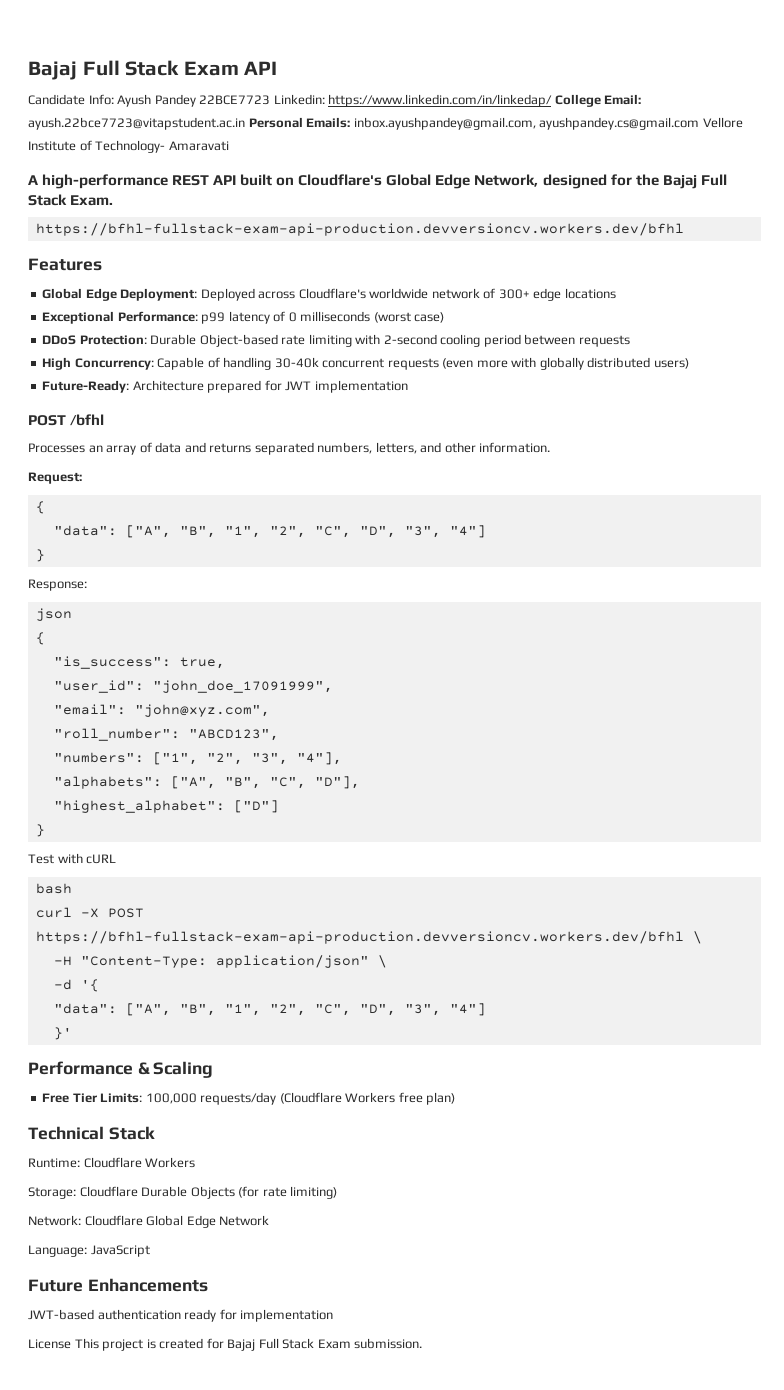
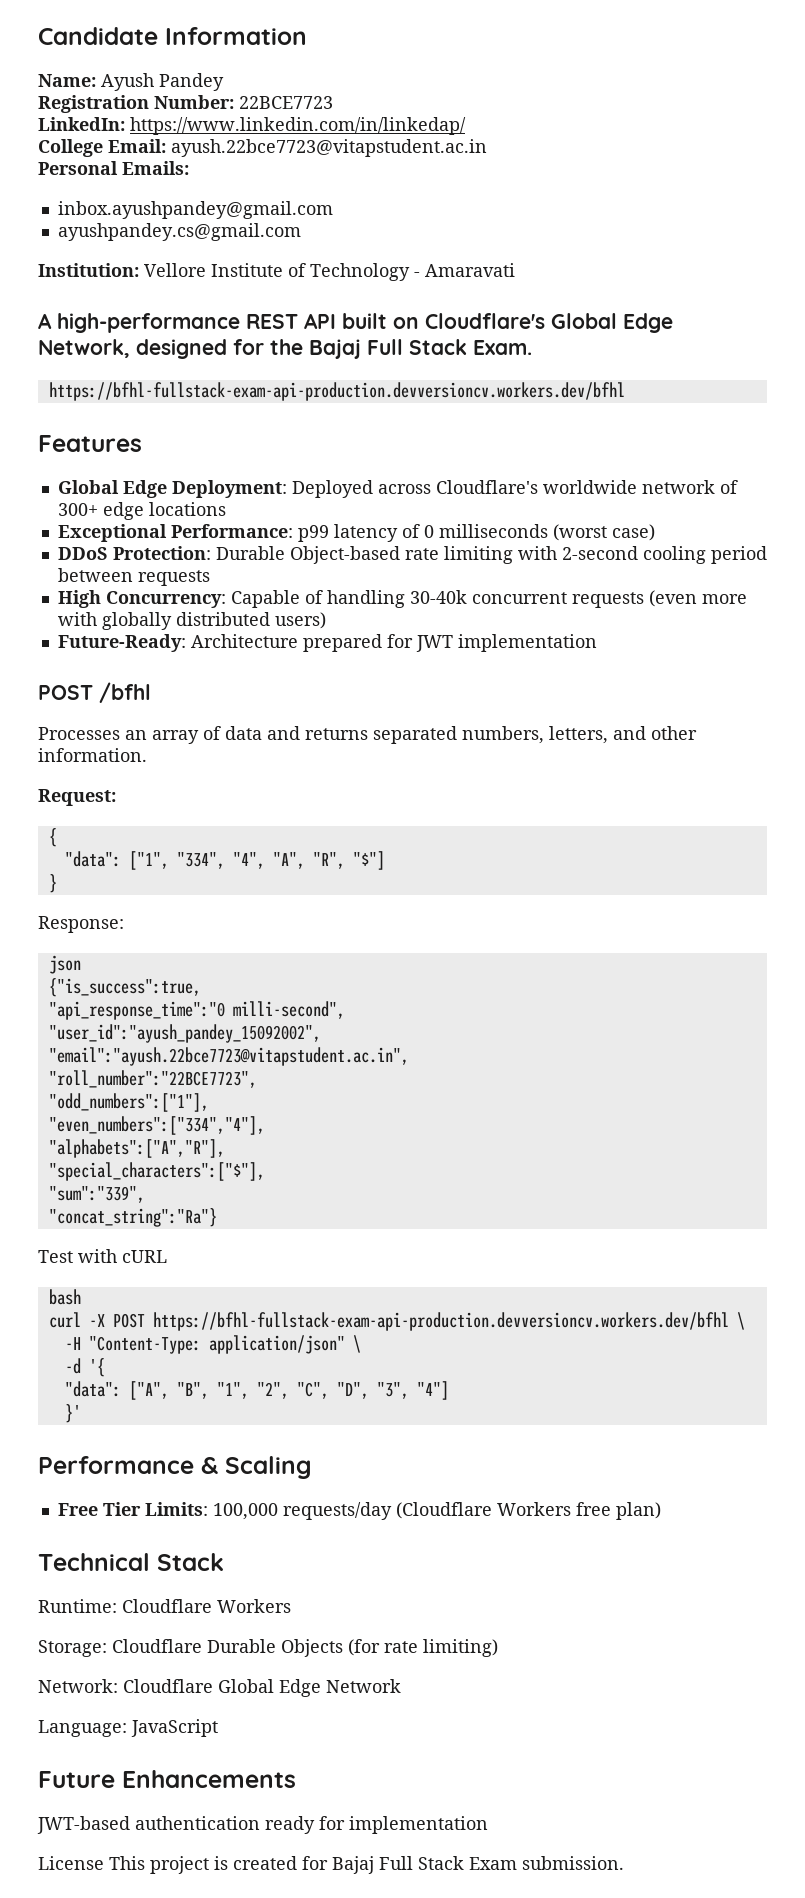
- Bajaj Full Stack Exam API
- Candidate Info: Ayush Pandey 22BCE7723 Linkedin: https://www.linkedin.com/in/linkedap/ College Email: ayush.22bce7723@vitapstudent.ac.in Personal Emails: inbox.ayushpandey@gmail.com, ayushpandey.cs@gmail.com Vellore Institute of Technology- Amaravati
+ Candidate Information
+ Name: Ayush Pandey
+ Registration Number: 22BCE7723
+ LinkedIn: https://www.linkedin.com/in/linkedap/
+ College Email: ayush.22bce7723@vitapstudent.ac.in
+ Personal Emails:
+ inbox.ayushpandey@gmail.com
+ ayushpandey.cs@gmail.com
+ Institution: Vellore Institute of Technology - Amaravati
  Request:
  {
- "data": ["A", "B", "1", "2", "C", "D", "3", "4"]
+ "data": ["1", "334", "4", "A", "R", "$"]
  }
  Response:
  json
- {
- "is_success": true,
- "user_id": "john_doe_17091999",
- "email": "john@xyz.com",
- "roll_number": "ABCD123",
- "numbers": ["1", "2", "3", "4"],
- "alphabets": ["A", "B", "C", "D"],
- "highest_alphabet": ["D"]
- }
+ {"is_success":true,
+ "api_response_time":"0 milli-second",
+ "user_id":"ayush_pandey_15092002",
+ "email":"ayush.22bce7723@vitapstudent.ac.in",
+ "roll_number":"22BCE7723",
+ "odd_numbers":["1"],
+ "even_numbers":["334","4"],
+ "alphabets":["A","R"],
+ "special_characters":["$"],
+ "sum":"339",
+ "concat_string":"Ra"}

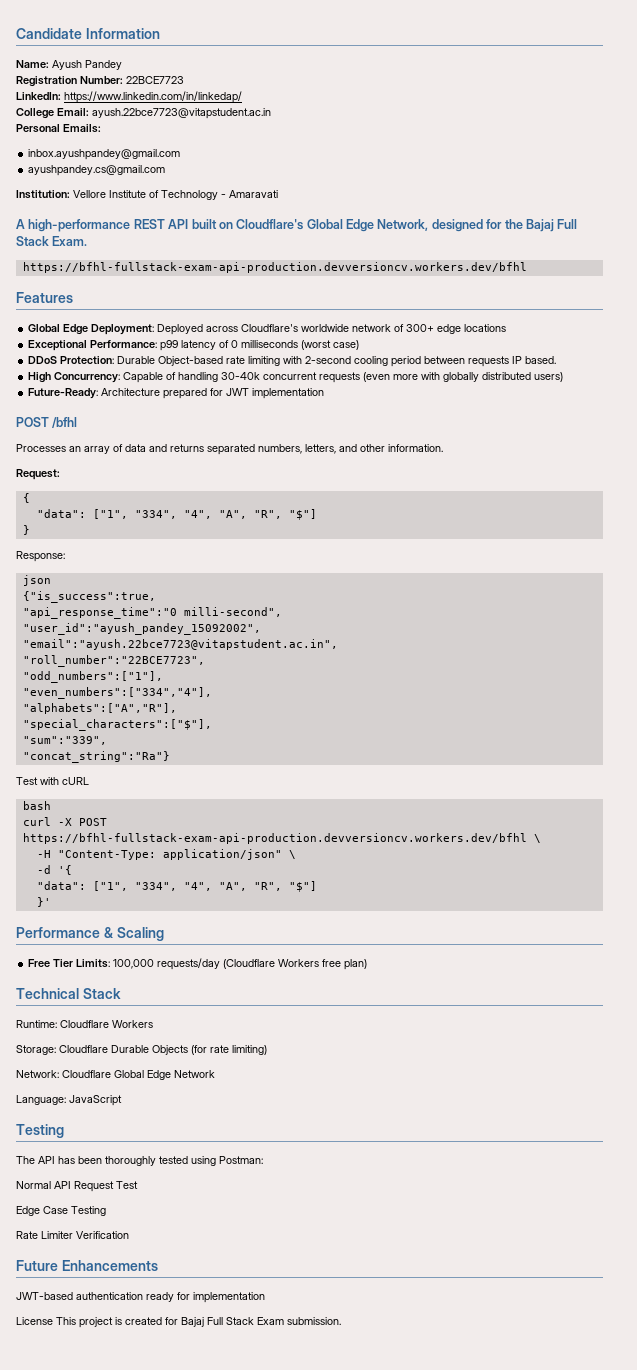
- DDoS Protection: Durable Object-based rate limiting with 2-second cooling period between requests
+ DDoS Protection: Durable Object-based rate limiting with 2-second cooling period between requests IP based.
  -d '{
- "data": ["A", "B", "1", "2", "C", "D", "3", "4"]
+ "data": ["1", "334", "4", "A", "R", "$"]
  Language: JavaScript
+ Testing
+ The API has been thoroughly tested using Postman:
+ Normal API Request Test
+ Edge Case Testing
+ Rate Limiter Verification

